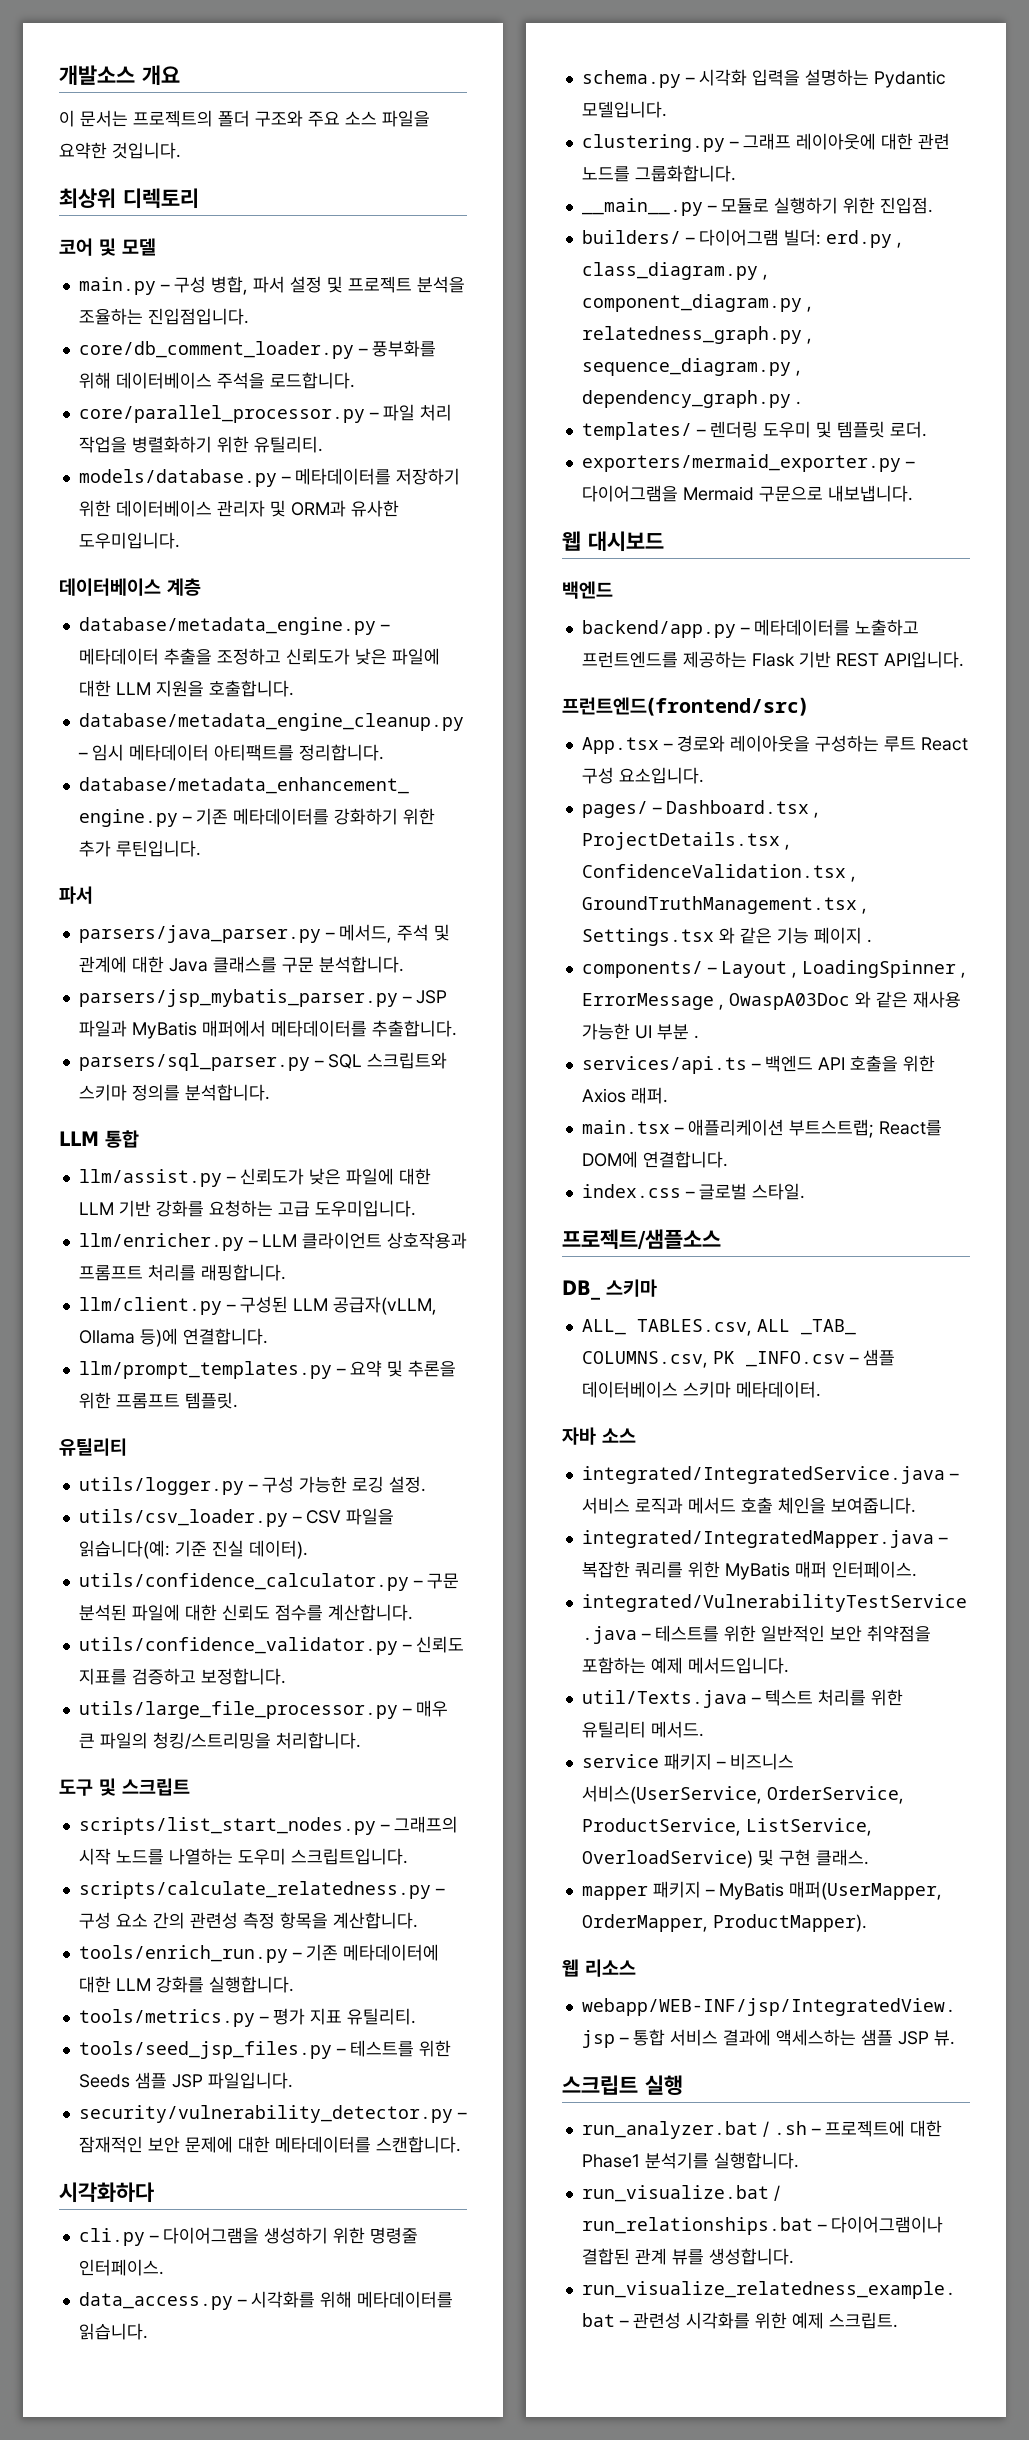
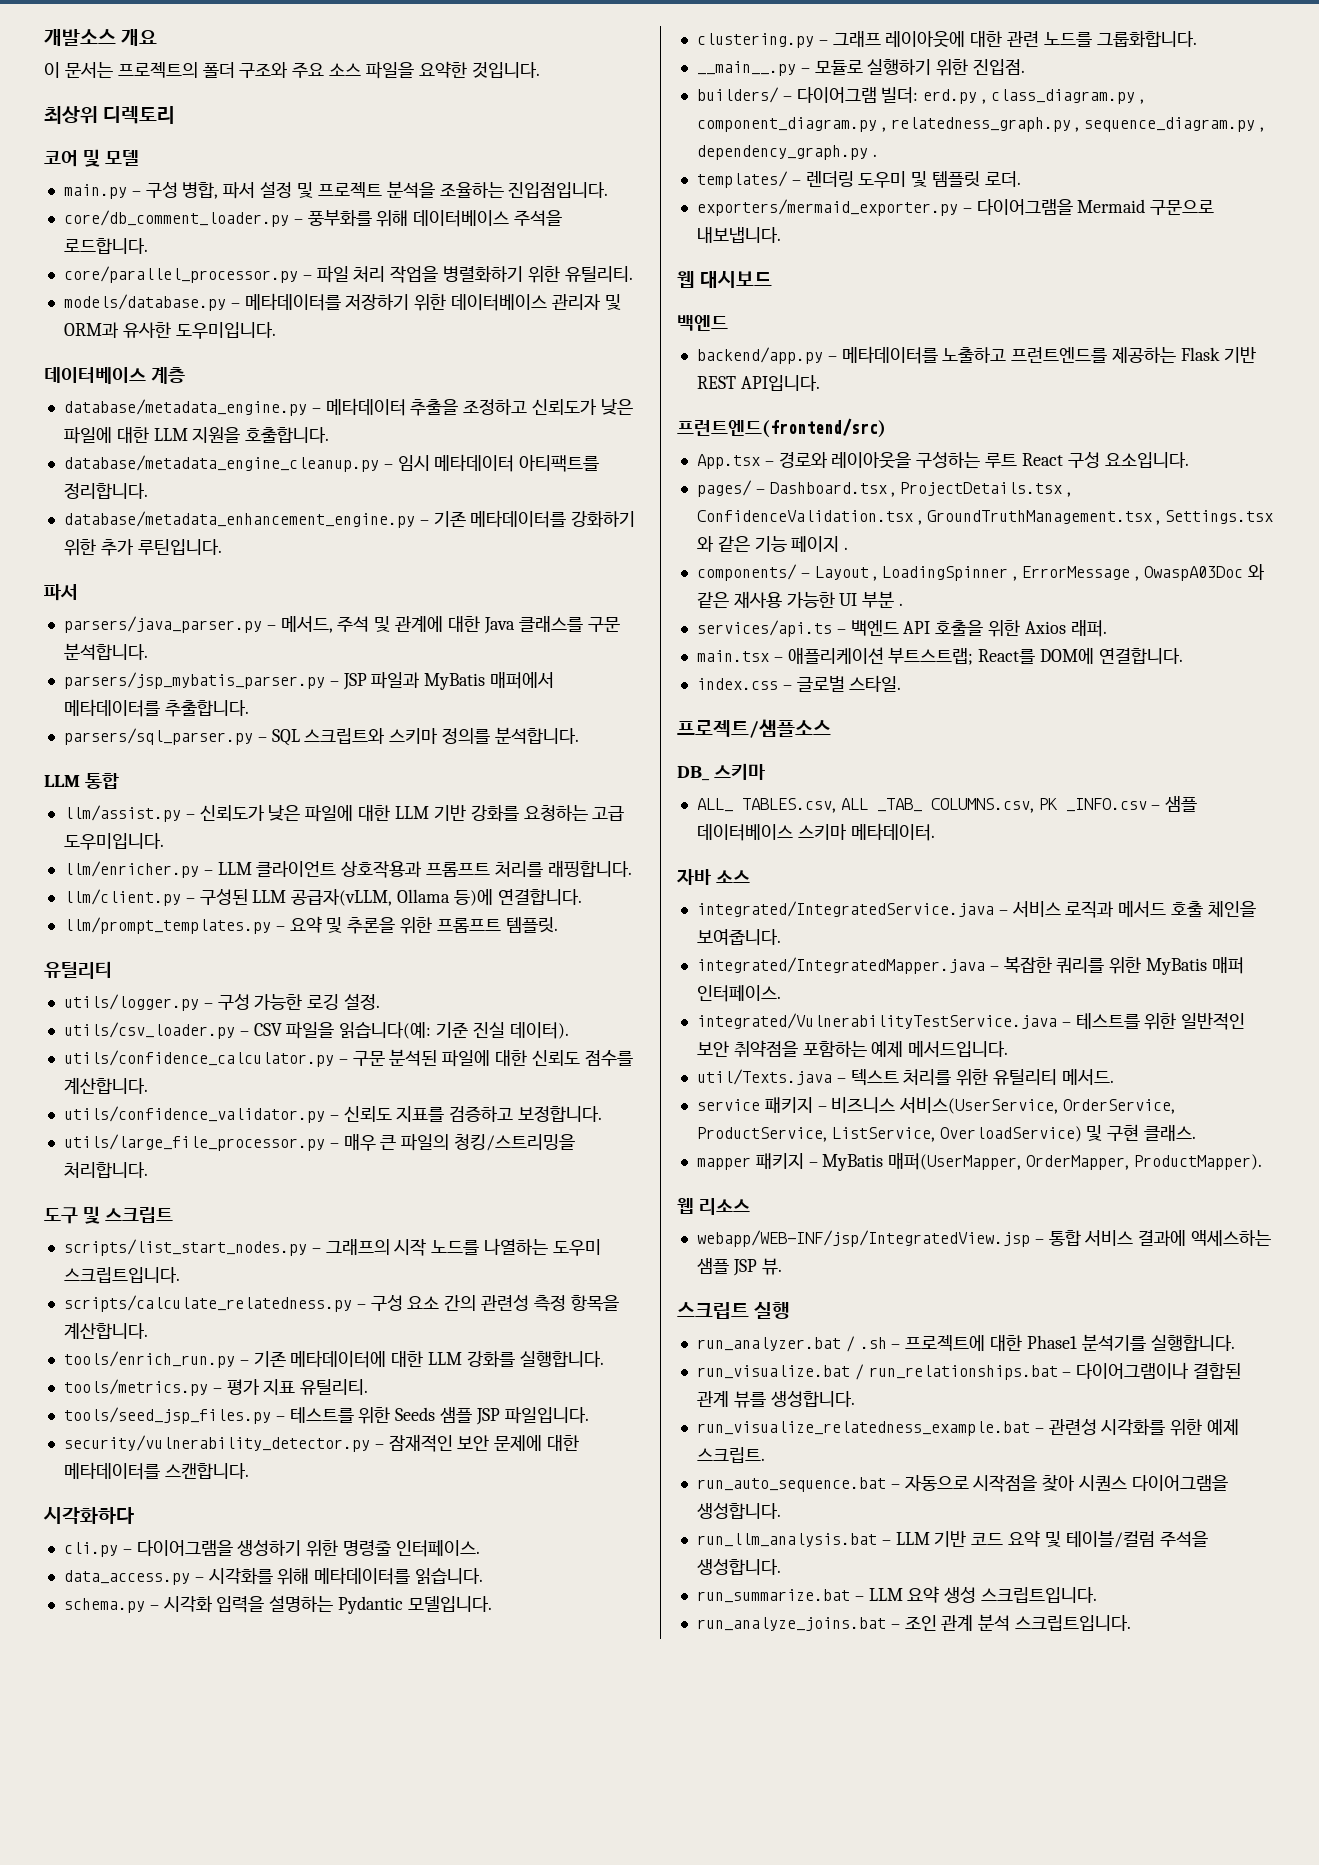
+ run_auto_sequence.bat – 자동으로 시작점을 찾아 시퀀스 다이어그램을 생성합니다.
+ run_llm_analysis.bat – LLM 기반 코드 요약 및 테이블/컬럼 주석을 생성합니다.
+ run_summarize.bat – LLM 요약 생성 스크립트입니다.
+ run_analyze_joins.bat – 조인 관계 분석 스크립트입니다.

